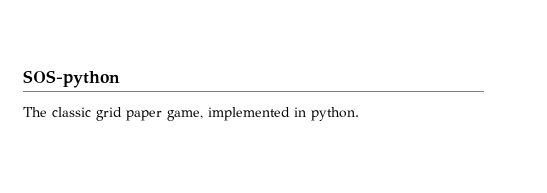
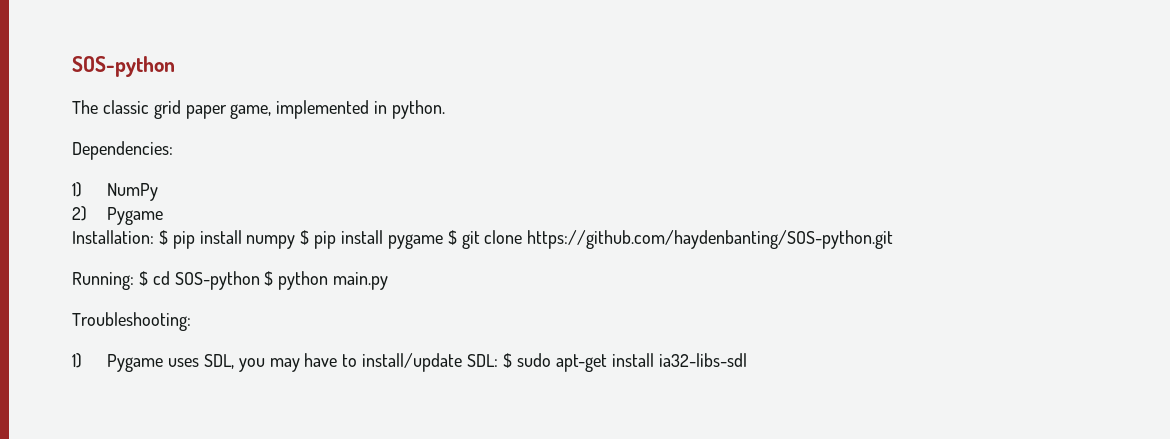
+ Dependencies:
+ 1) NumPy
+ 2) Pygame
+ Installation: $ pip install numpy $ pip install pygame $ git clone https://github.com/haydenbanting/SOS-python.git
+ Running: $ cd SOS-python $ python main.py
+ Troubleshooting:
+ 1) Pygame uses SDL, you may have to install/update SDL: $ sudo apt-get install ia32-libs-sdl

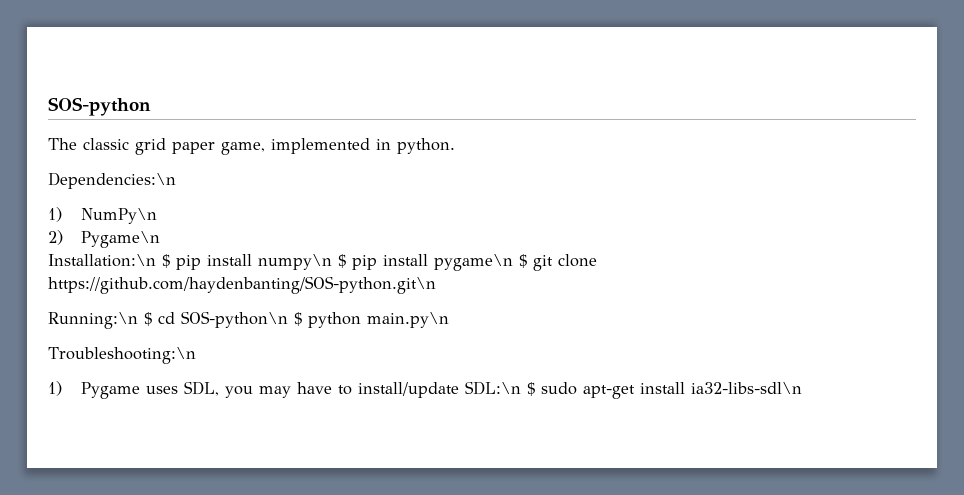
- Dependencies:
- 1) NumPy
+ Dependencies:\n
+ 1) NumPy\n
- 2) Pygame
- Installation: $ pip install numpy $ pip install pygame $ git clone https://github.com/haydenbanting/SOS-python.git
- Running: $ cd SOS-python $ python main.py
- Troubleshooting:
+ 2) Pygame\n
+ Installation:\n $ pip install numpy\n $ pip install pygame\n $ git clone https://github.com/haydenbanting/SOS-python.git\n
+ Running:\n $ cd SOS-python\n $ python main.py\n
+ Troubleshooting:\n
- 1) Pygame uses SDL, you may have to install/update SDL: $ sudo apt-get install ia32-libs-sdl
+ 1) Pygame uses SDL, you may have to install/update SDL:\n $ sudo apt-get install ia32-libs-sdl\n

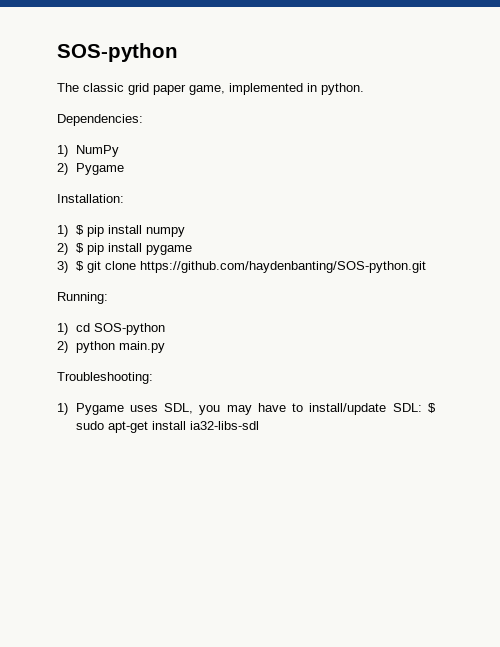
- Dependencies:\n
- 1) NumPy\n
- 2) Pygame\n
- Installation:\n $ pip install numpy\n $ pip install pygame\n $ git clone https://github.com/haydenbanting/SOS-python.git\n
- Running:\n $ cd SOS-python\n $ python main.py\n
- Troubleshooting:\n
+ Dependencies:
+ 1) NumPy
+ 2) Pygame
+ Installation:
+ 1) $ pip install numpy
+ 2) $ pip install pygame
+ 3) $ git clone https://github.com/haydenbanting/SOS-python.git
+ Running:
+ 1) cd SOS-python
+ 2) python main.py
+ Troubleshooting:
- 1) Pygame uses SDL, you may have to install/update SDL:\n $ sudo apt-get install ia32-libs-sdl\n
+ 1) Pygame uses SDL, you may have to install/update SDL: $ sudo apt-get install ia32-libs-sdl

